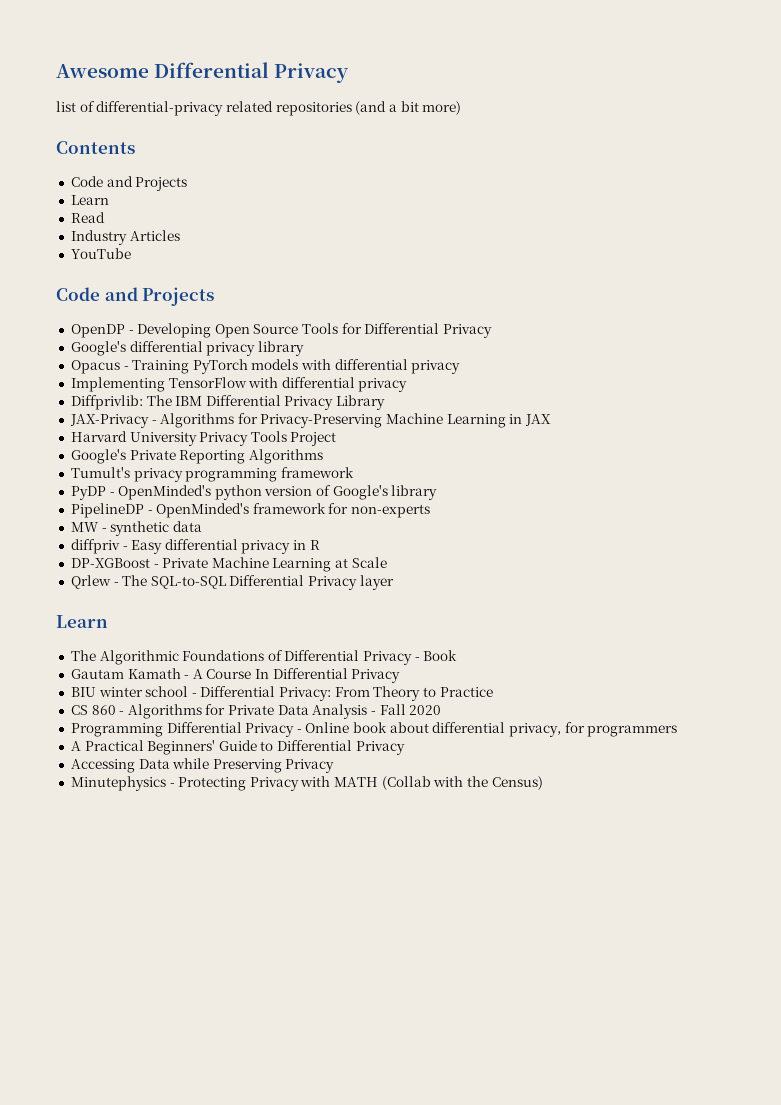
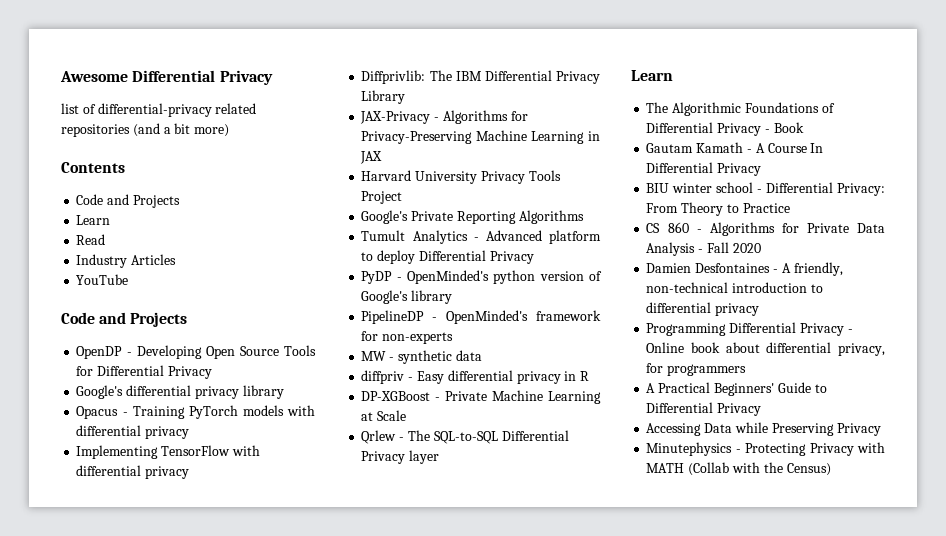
- Tumult's privacy programming framework
+ Tumult Analytics - Advanced platform to deploy Differential Privacy
+ Damien Desfontaines - A friendly, non-technical introduction to differential privacy

